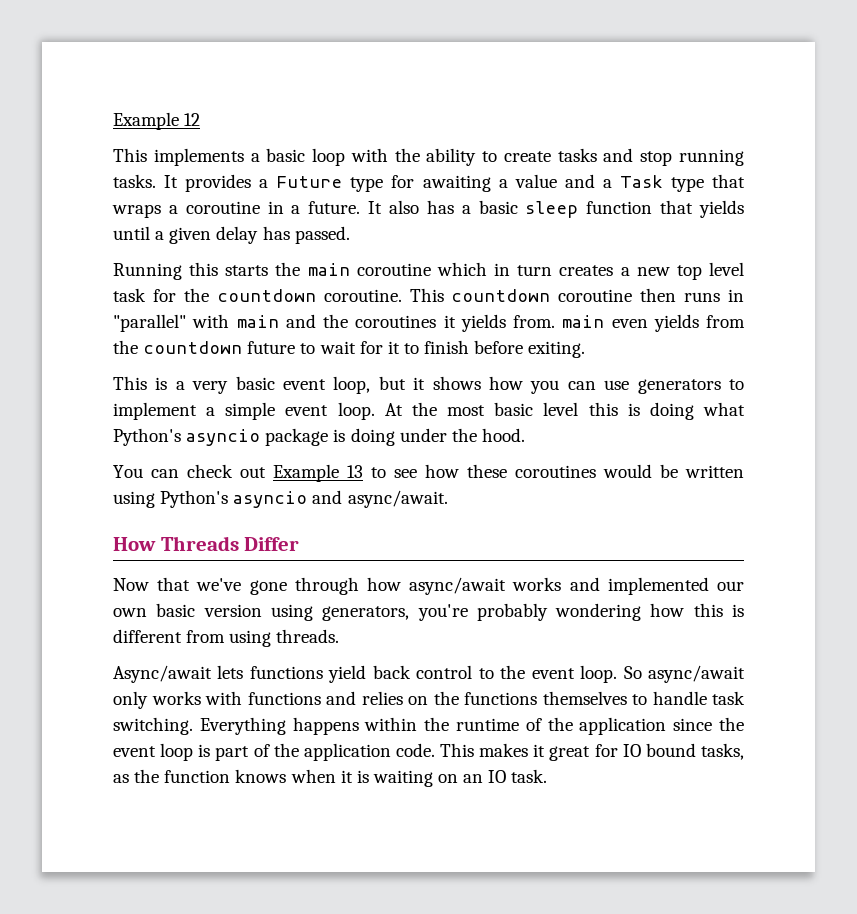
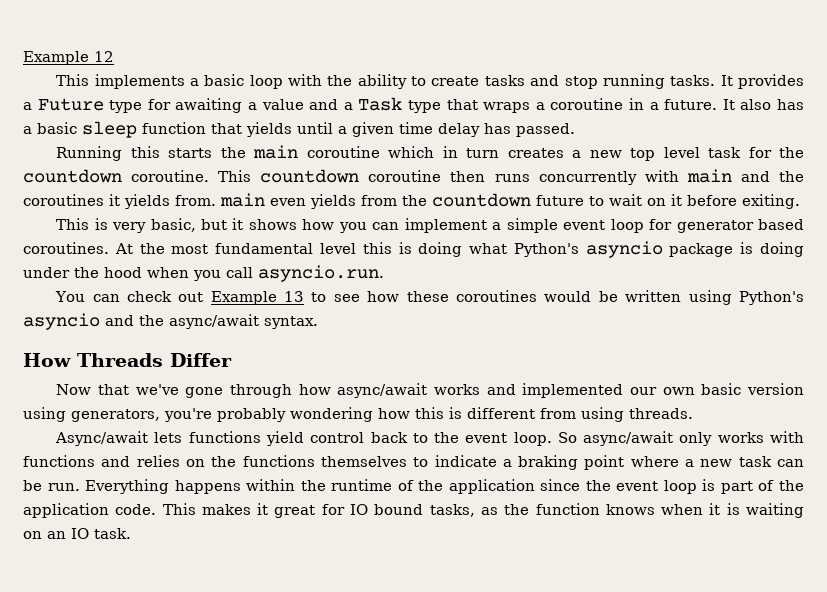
- It also has a basic sleep function that yields until a given delay has passed.
+ It also has a basic sleep function that yields until a given time delay has passed.
- This countdown coroutine then runs in "parallel" with main and the coroutines it yields from. main even yields from the countdown future to wait for it to finish before exiting.
+ This countdown coroutine then runs concurrently with main and the coroutines it yields from. main even yields from the countdown future to wait on it before exiting.
- This is a very basic event loop, but it shows how you can use generators to implement a simple event loop.
+ This is very basic, but it shows how you can implement a simple event loop for generator based coroutines.
- At the most basic level this is doing what Python's asyncio package is doing under the hood.
+ At the most fundamental level this is doing what Python's asyncio package is doing under the hood when you call asyncio.run.
- You can check out Example 13 to see how these coroutines would be written using Python's asyncio and async/await.
+ You can check out Example 13 to see how these coroutines would be written using Python's asyncio and the async/await syntax.
- Async/await lets functions yield back control to the event loop.
+ Async/await lets functions yield control back to the event loop.
- So async/await only works with functions and relies on the functions themselves to handle task switching.
+ So async/await only works with functions and relies on the functions themselves to indicate a braking point where a new task can be run.

